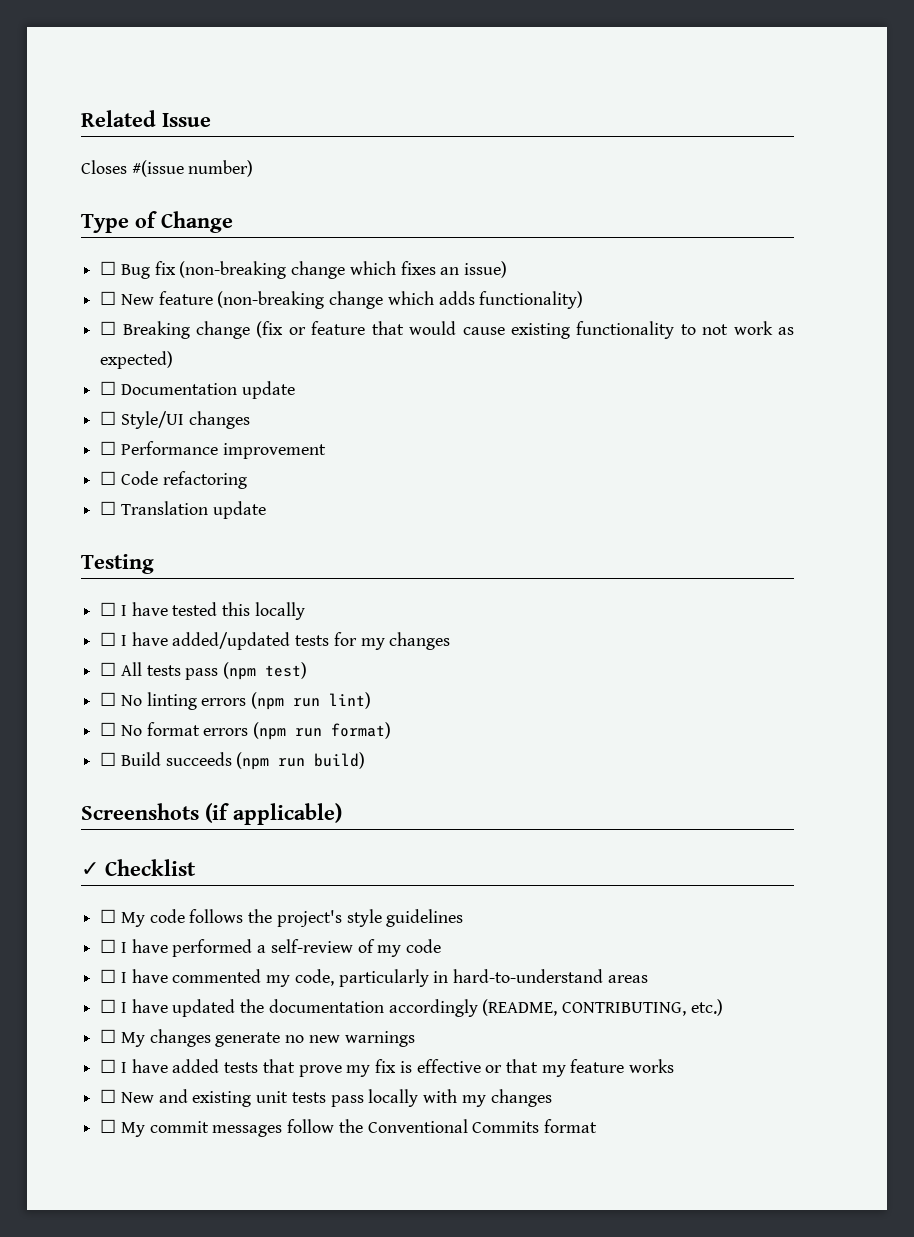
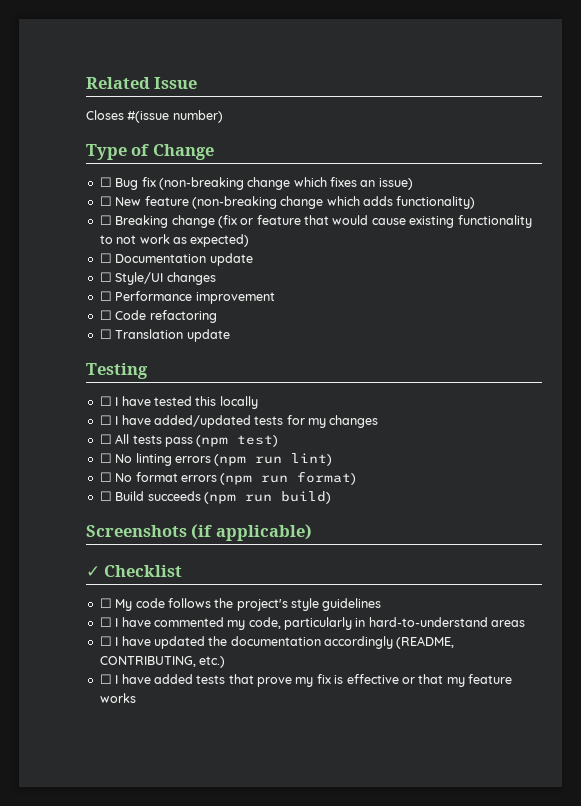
- ☐ I have performed a self-review of my code
- ☐ My changes generate no new warnings
- ☐ New and existing unit tests pass locally with my changes
- ☐ My commit messages follow the Conventional Commits format

